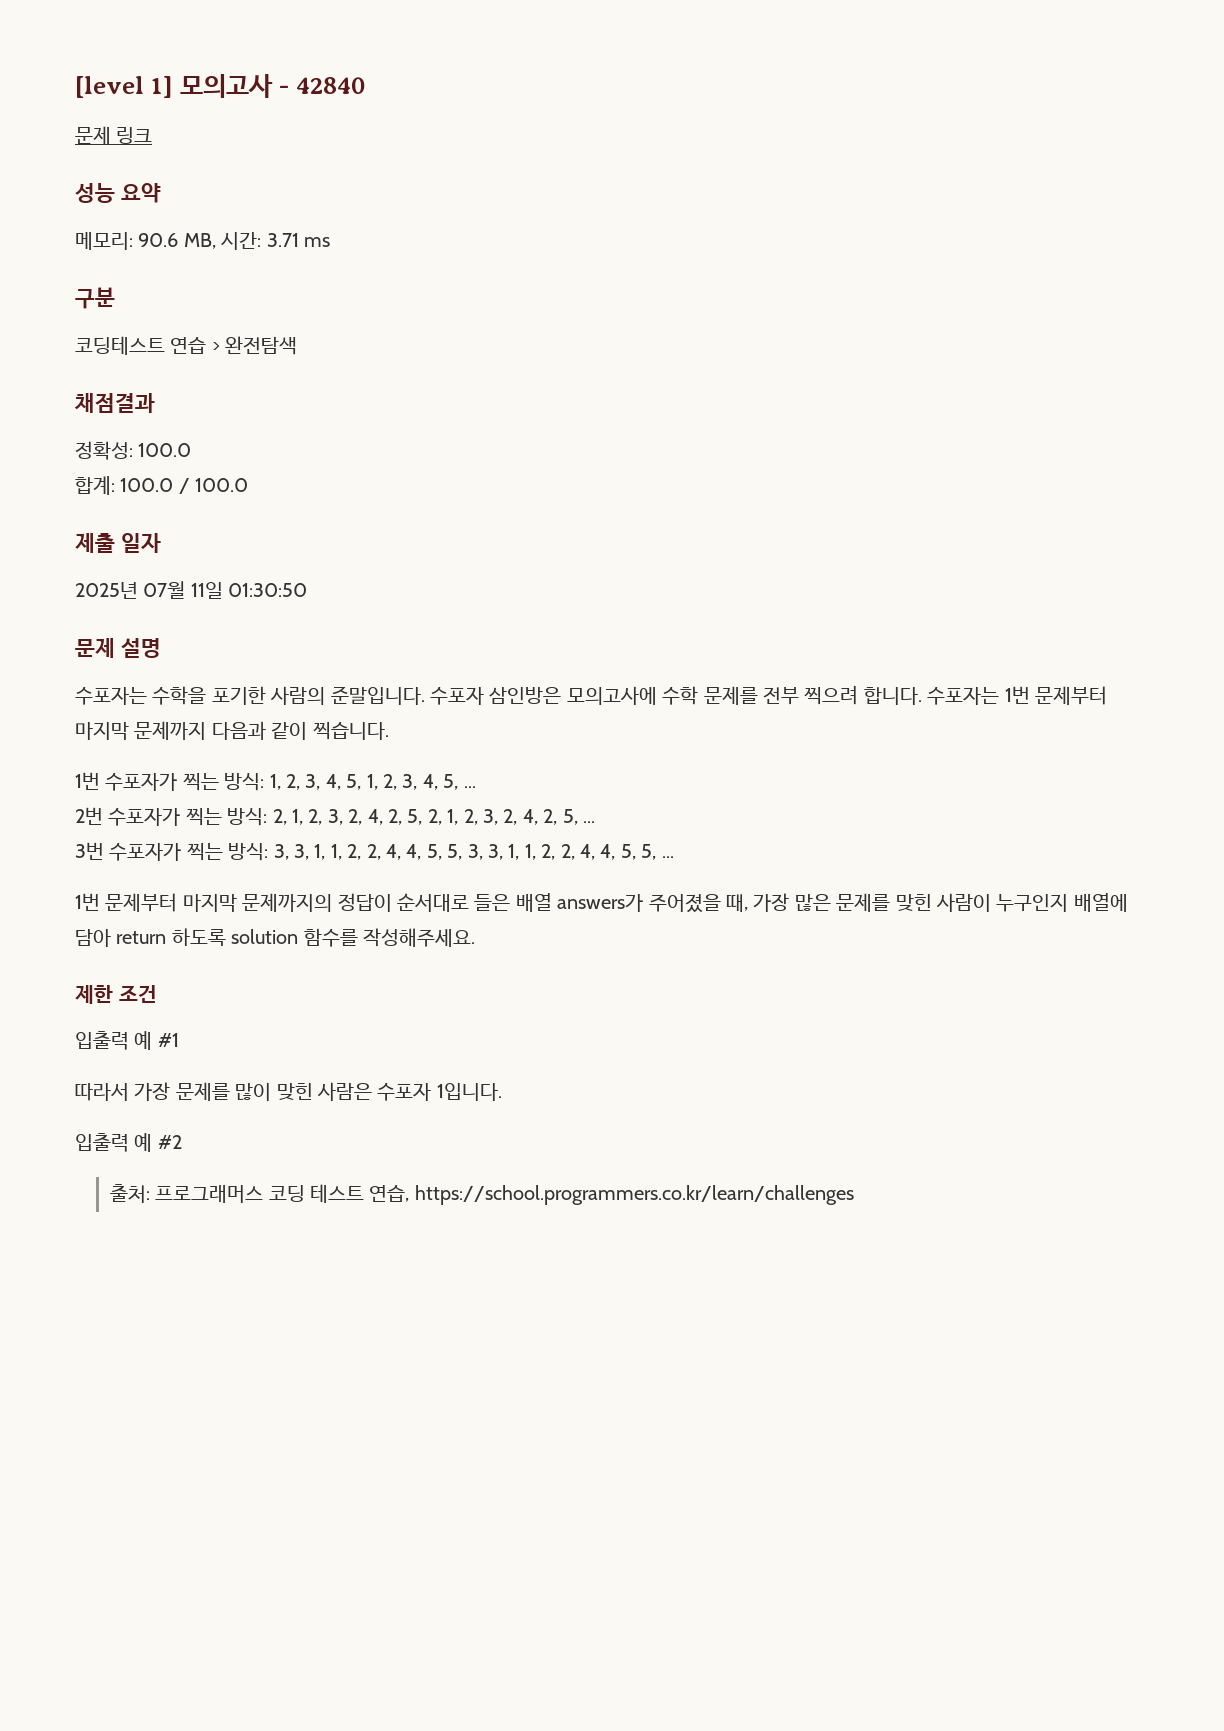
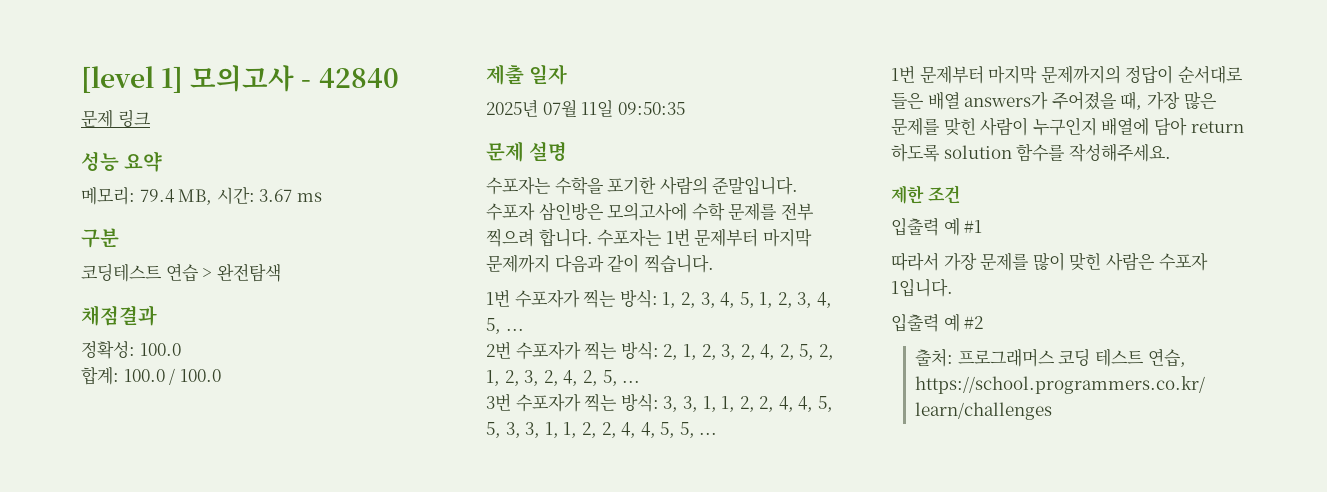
- 메모리: 90.6 MB, 시간: 3.71 ms
+ 메모리: 79.4 MB, 시간: 3.67 ms
- 2025년 07월 11일 01:30:50
+ 2025년 07월 11일 09:50:35

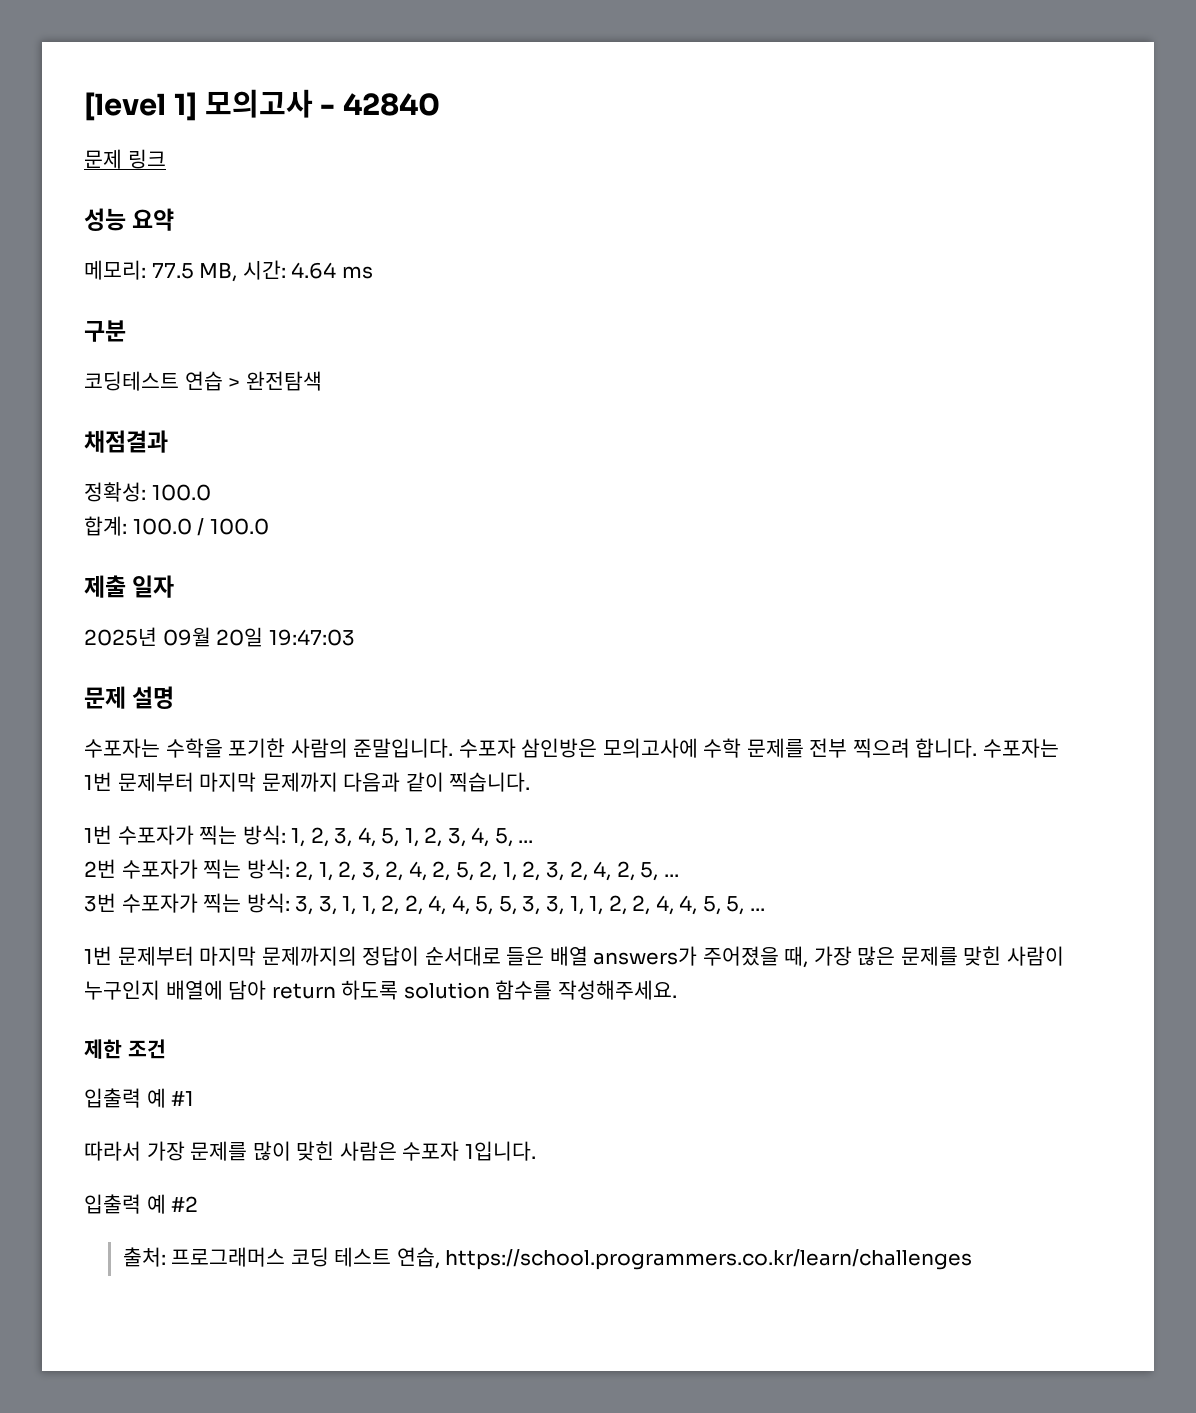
- 메모리: 79.4 MB, 시간: 3.67 ms
+ 메모리: 77.5 MB, 시간: 4.64 ms
- 2025년 07월 11일 09:50:35
+ 2025년 09월 20일 19:47:03

